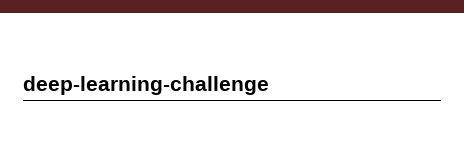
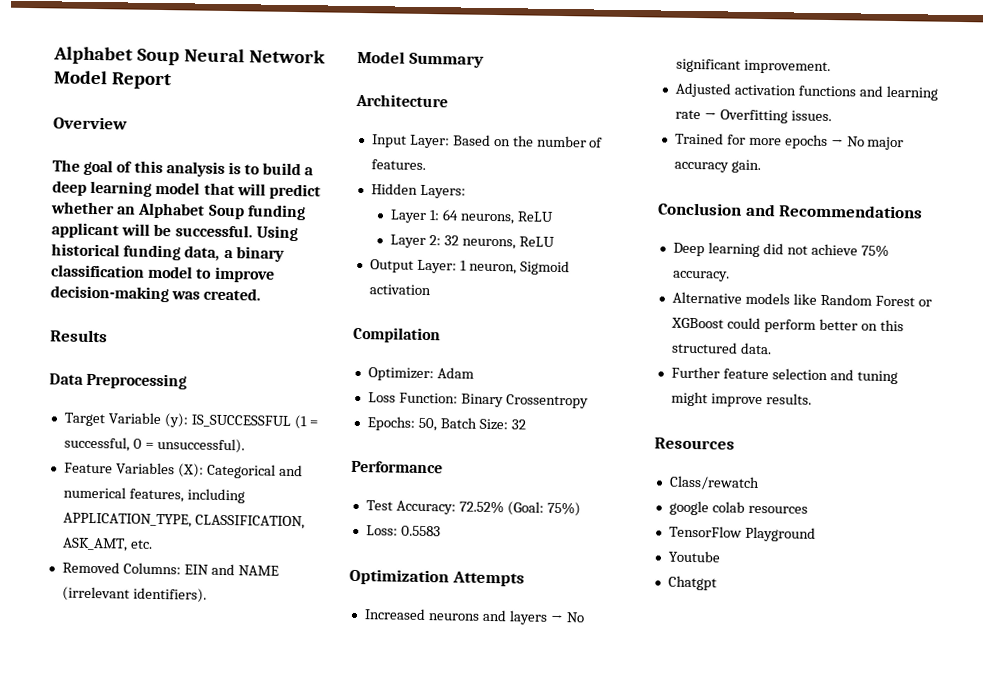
- deep-learning-challenge
+ Alphabet Soup Neural Network Model Report
+ Overview
+ The goal of this analysis is to build a deep learning model that will predict whether an Alphabet Soup funding applicant will be successful. Using historical funding data, a binary classification model to improve decision-making was created.
+ Results
+ Data Preprocessing
+ Target Variable (y): IS_SUCCESSFUL (1 = successful, 0 = unsuccessful).
+ Feature Variables (X): Categorical and numerical features, including APPLICATION_TYPE, CLASSIFICATION, ASK_AMT, etc.
+ Removed Columns: EIN and NAME (irrelevant identifiers).
+ Model Summary
+ Architecture
+ Input Layer: Based on the number of features.
+ Hidden Layers:
+ Layer 1: 64 neurons, ReLU
+ Layer 2: 32 neurons, ReLU
+ Output Layer: 1 neuron, Sigmoid activation
+ Compilation
+ Optimizer: Adam
+ Loss Function: Binary Crossentropy
+ Epochs: 50, Batch Size: 32
+ Performance
+ Test Accuracy: 72.52% (Goal: 75%)
+ Loss: 0.5583
+ Optimization Attempts
+ Increased neurons and layers → No significant improvement.
+ Adjusted activation functions and learning rate → Overfitting issues.
+ Trained for more epochs → No major accuracy gain.
+ Conclusion and Recommendations
+ Deep learning did not achieve 75% accuracy.
+ Alternative models like Random Forest or XGBoost could perform better on this structured data.
+ Further feature selection and tuning might improve results.
+ Resources
+ Class/rewatch
+ google colab resources
+ TensorFlow Playground
+ Youtube
+ Chatgpt

